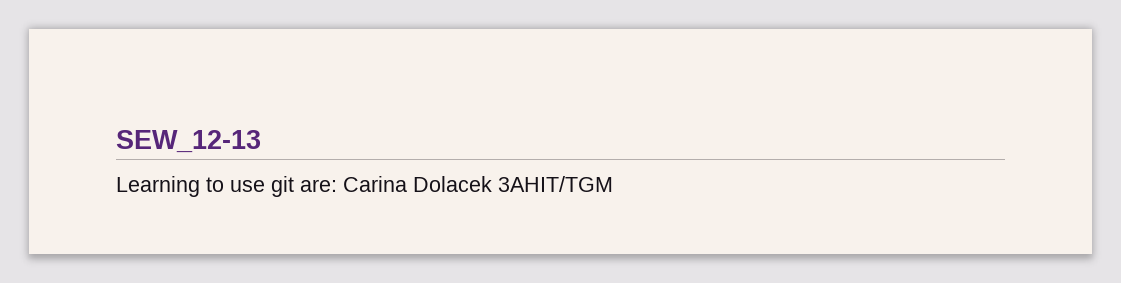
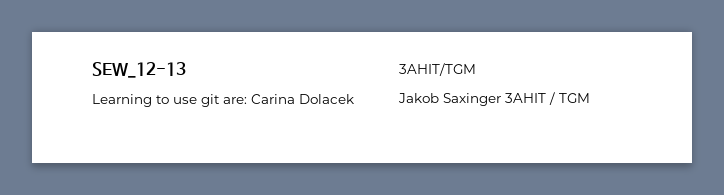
+ Jakob Saxinger 3AHIT / TGM

